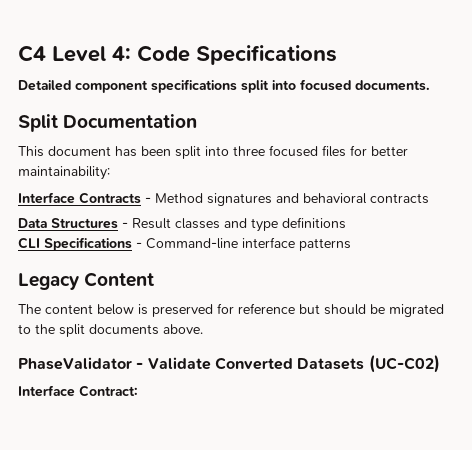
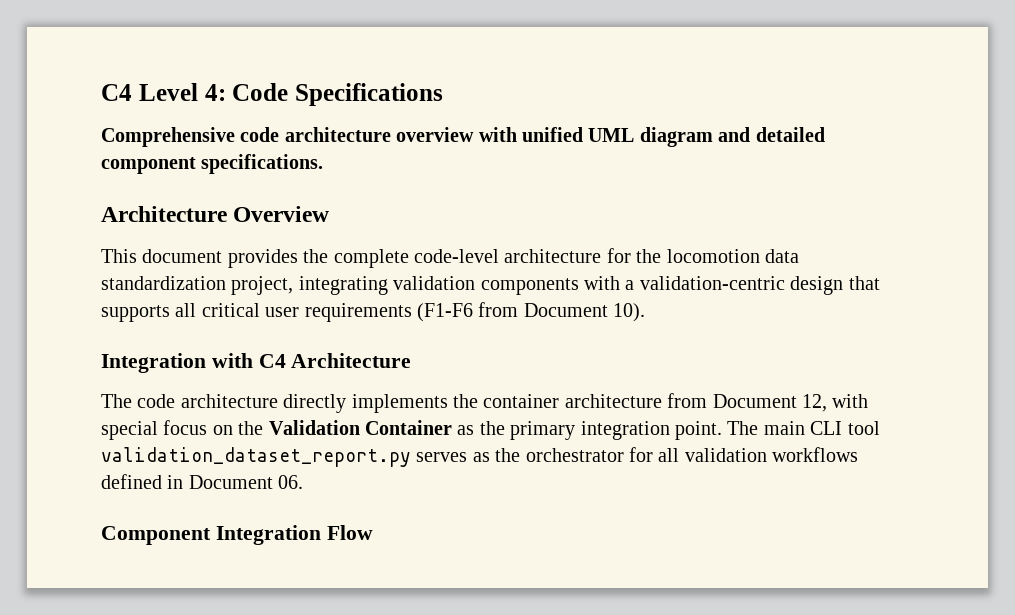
- Detailed component specifications split into focused documents.
- Split Documentation
- This document has been split into three focused files for better maintainability:
- Interface Contracts - Method signatures and behavioral contracts
- Data Structures - Result classes and type definitions
- CLI Specifications - Command-line interface patterns
- Legacy Content
- The content below is preserved for reference but should be migrated to the split documents above.
- PhaseValidator - Validate Converted Datasets (UC-C02)
- Interface Contract:
+ Comprehensive code architecture overview with unified UML diagram and detailed component specifications.
+ Architecture Overview
+ This document provides the complete code-level architecture for the locomotion data standardization project, integrating validation components with a validation-centric design that supports all critical user requirements (F1-F6 from Document 10).
+ Integration with C4 Architecture
+ The code architecture directly implements the container architecture from Document 12, with special focus on the Validation Container as the primary integration point. The main CLI tool validation_dataset_report.py serves as the orchestrator for all validation workflows defined in Document 06.
+ Component Integration Flow

